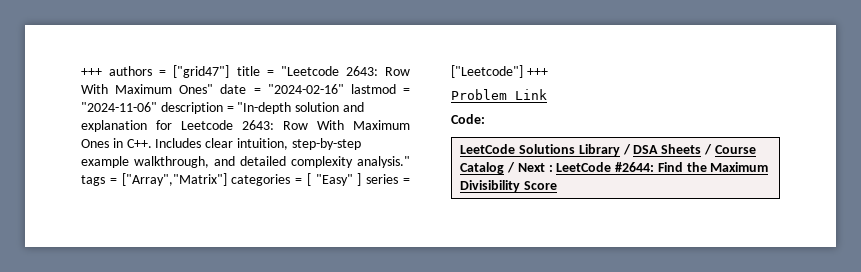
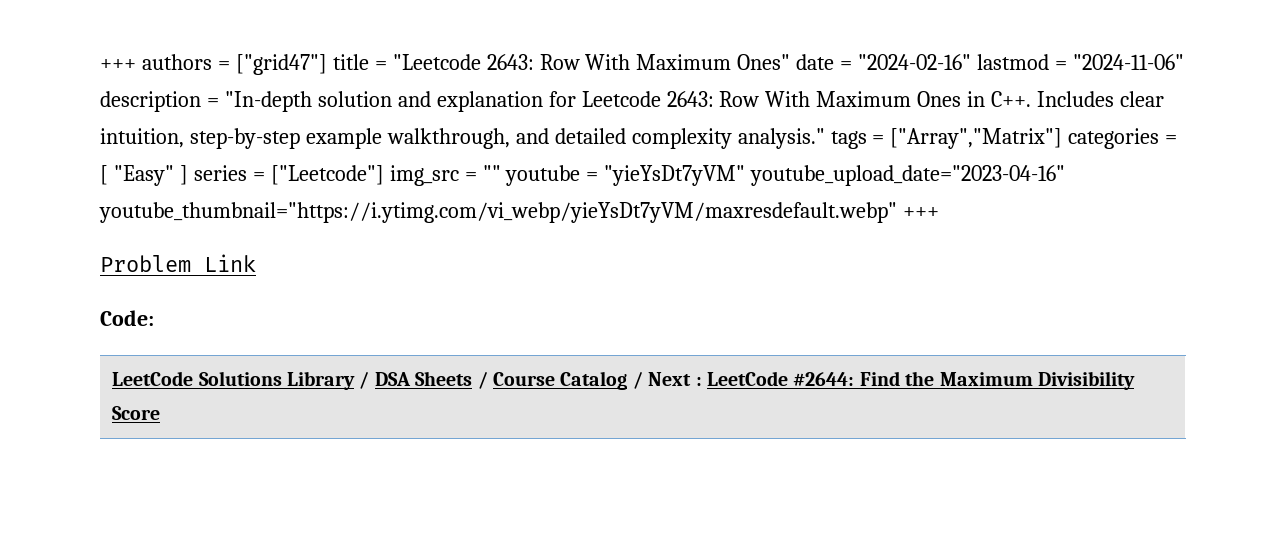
- +++ authors = ["grid47"] title = "Leetcode 2643: Row With Maximum Ones" date = "2024-02-16" lastmod = "2024-11-06" description = "In-depth solution and explanation for Leetcode 2643: Row With Maximum Ones in C++. Includes clear intuition, step-by-step example walkthrough, and detailed complexity analysis." tags = ["Array","Matrix"] categories = [ "Easy" ] series = ["Leetcode"] +++
+ +++ authors = ["grid47"] title = "Leetcode 2643: Row With Maximum Ones" date = "2024-02-16" lastmod = "2024-11-06" description = "In-depth solution and explanation for Leetcode 2643: Row With Maximum Ones in C++. Includes clear intuition, step-by-step example walkthrough, and detailed complexity analysis." tags = ["Array","Matrix"] categories = [ "Easy" ] series = ["Leetcode"] img_src = "" youtube = "yieYsDt7yVM" youtube_upload_date="2023-04-16" youtube_thumbnail="https://i.ytimg.com/vi_webp/yieYsDt7yVM/maxresdefault.webp" +++

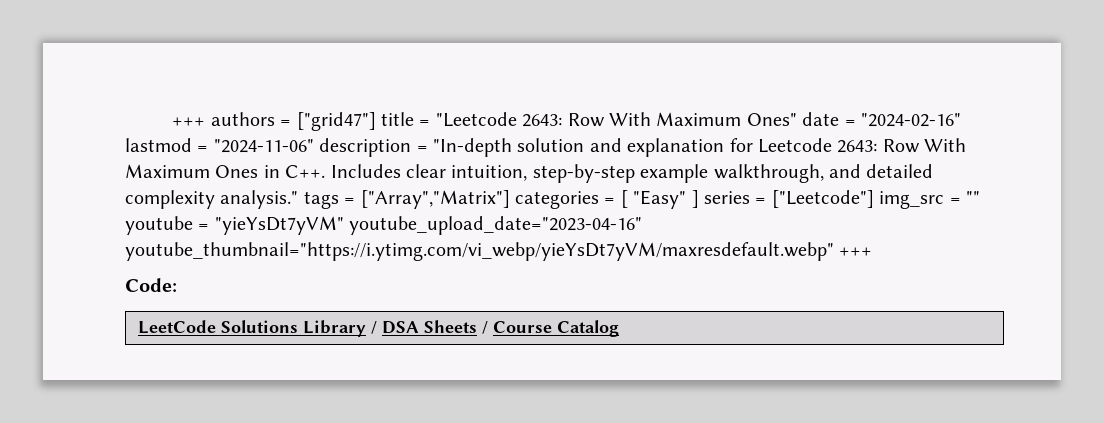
- Problem Link
- LeetCode Solutions Library / DSA Sheets / Course Catalog / Next : LeetCode #2644: Find the Maximum Divisibility Score
+ LeetCode Solutions Library / DSA Sheets / Course Catalog

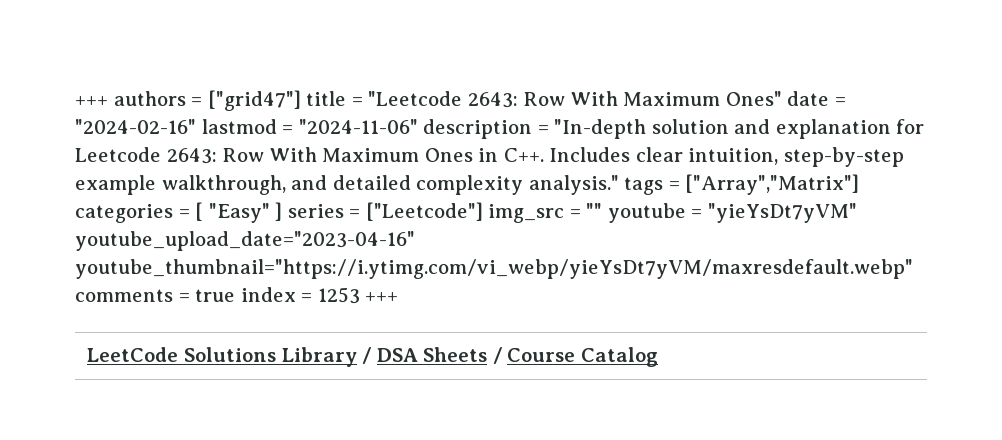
- Row With Maximum Ones in C++. Includes clear intuition, step-by-step example walkthrough, and detailed complexity analysis." tags = ["Array","Matrix"] categories = [ "Easy" ] series = ["Leetcode"] img_src = "" youtube = "yieYsDt7yVM" youtube_upload_date="2023-04-16" youtube_thumbnail="https://i.ytimg.com/vi_webp/yieYsDt7yVM/maxresdefault.webp" +++
- Code:
+ Row With Maximum Ones in C++. Includes clear intuition, step-by-step example walkthrough, and detailed complexity analysis." tags = ["Array","Matrix"] categories = [ "Easy" ] series = ["Leetcode"] img_src = "" youtube = "yieYsDt7yVM" youtube_upload_date="2023-04-16" youtube_thumbnail="https://i.ytimg.com/vi_webp/yieYsDt7yVM/maxresdefault.webp" comments = true index = 1253 +++

